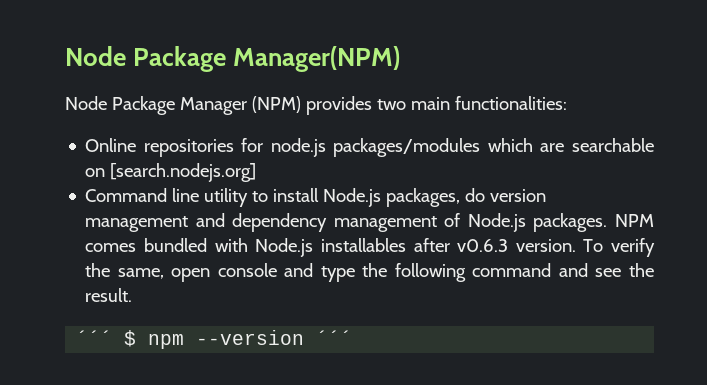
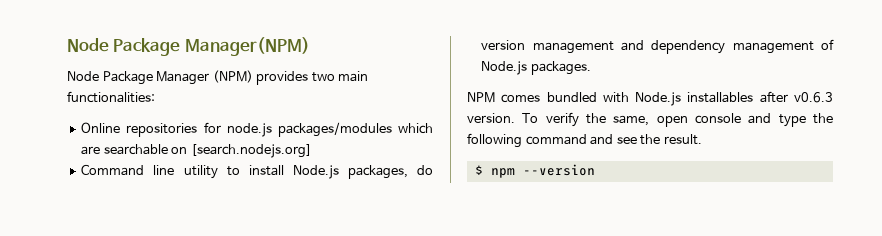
- Command line utility to install Node.js packages, do version management and dependency management of Node.js packages. NPM comes bundled with Node.js installables after v0.6.3 version.
+ Command line utility to install Node.js packages, do version management and dependency management of Node.js packages.
+ NPM comes bundled with Node.js installables after v0.6.3 version.
- ´´´ $ npm --version ´´´
+ $ npm --version

